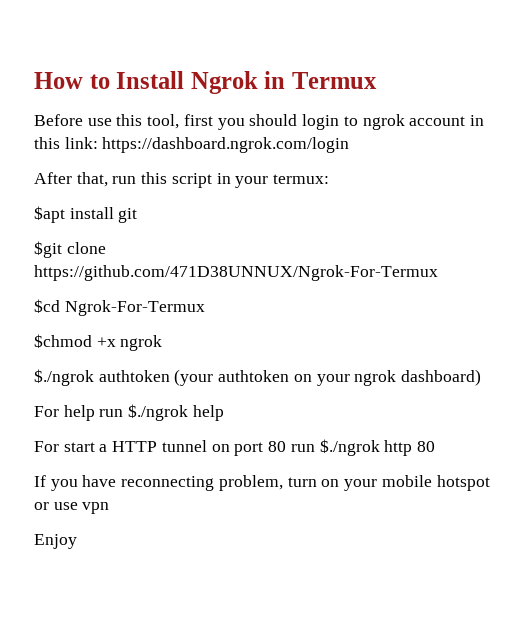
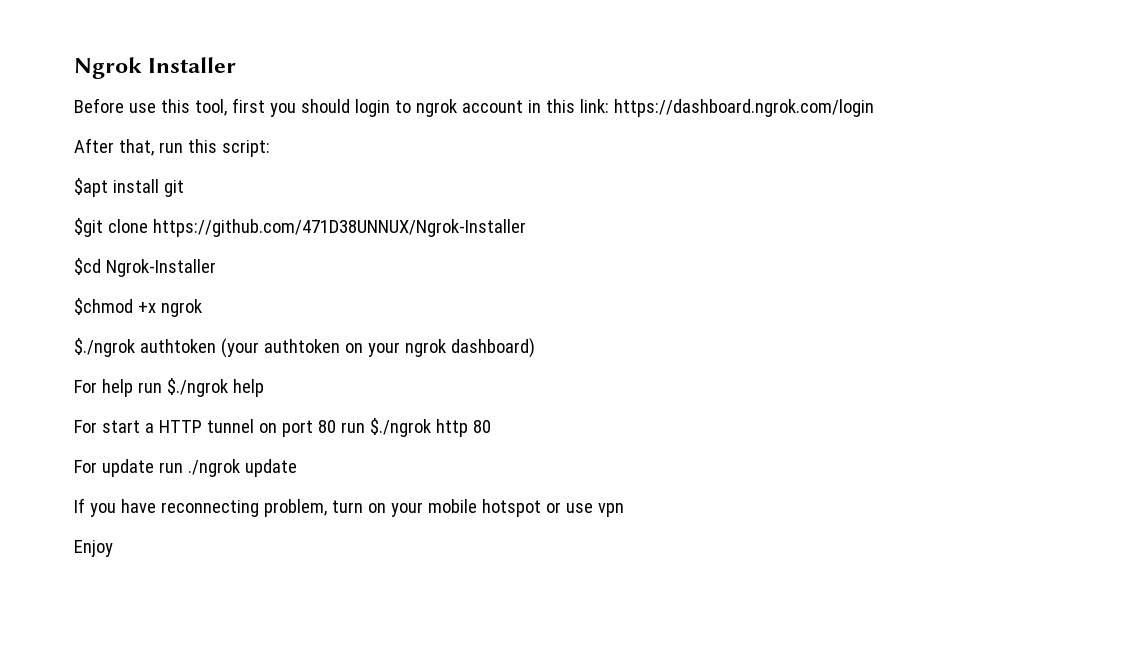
- How to Install Ngrok in Termux
+ Ngrok Installer
- After that, run this script in your termux:
+ After that, run this script:
- $git clone https://github.com/471D38UNNUX/Ngrok-For-Termux
+ $git clone https://github.com/471D38UNNUX/Ngrok-Installer
- $cd Ngrok-For-Termux
+ $cd Ngrok-Installer
+ For update run ./ngrok update

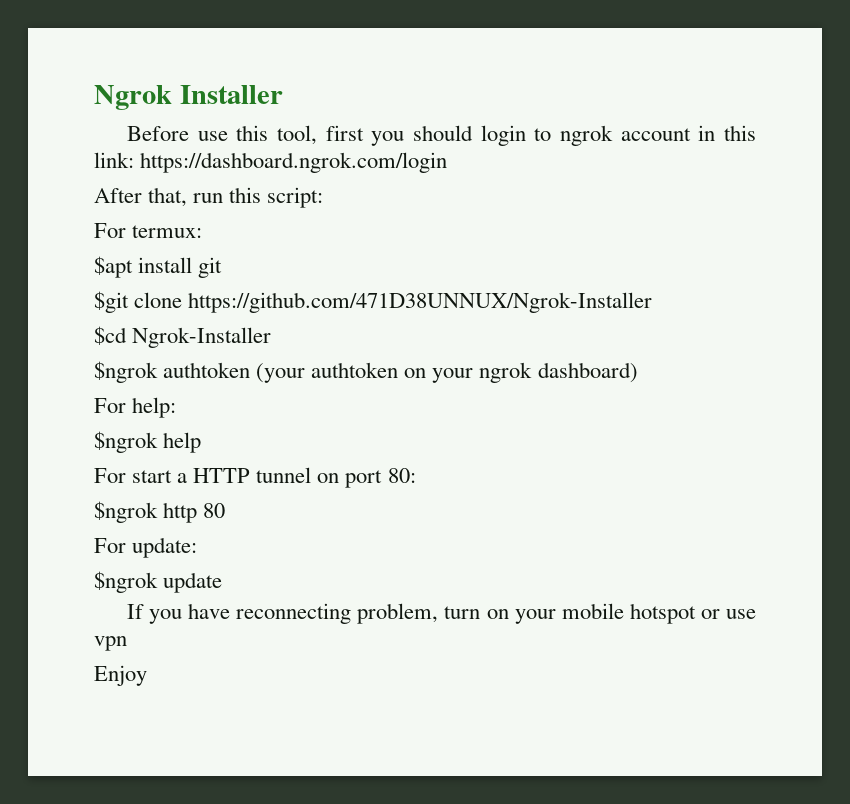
+ For termux:
- $chmod +x ngrok
- $./ngrok authtoken (your authtoken on your ngrok dashboard)
+ $ngrok authtoken (your authtoken on your ngrok dashboard)
- For help run $./ngrok help
+ For help:
+ $ngrok help
- For start a HTTP tunnel on port 80 run $./ngrok http 80
+ For start a HTTP tunnel on port 80:
+ $ngrok http 80
- For update run ./ngrok update
+ For update:
+ $ngrok update

